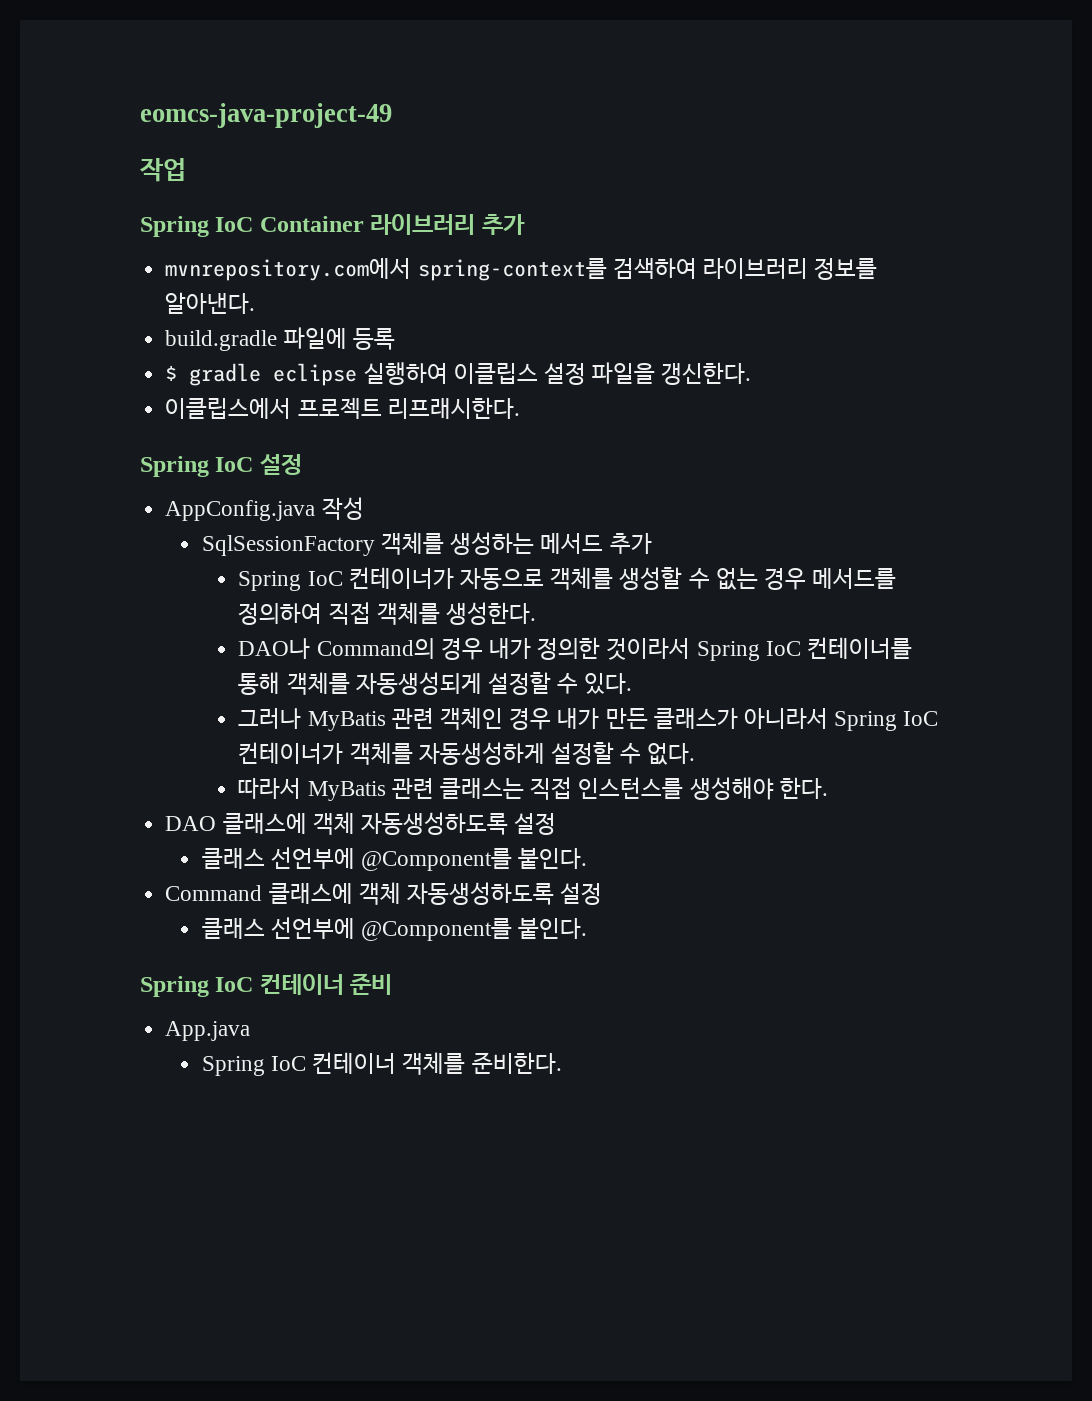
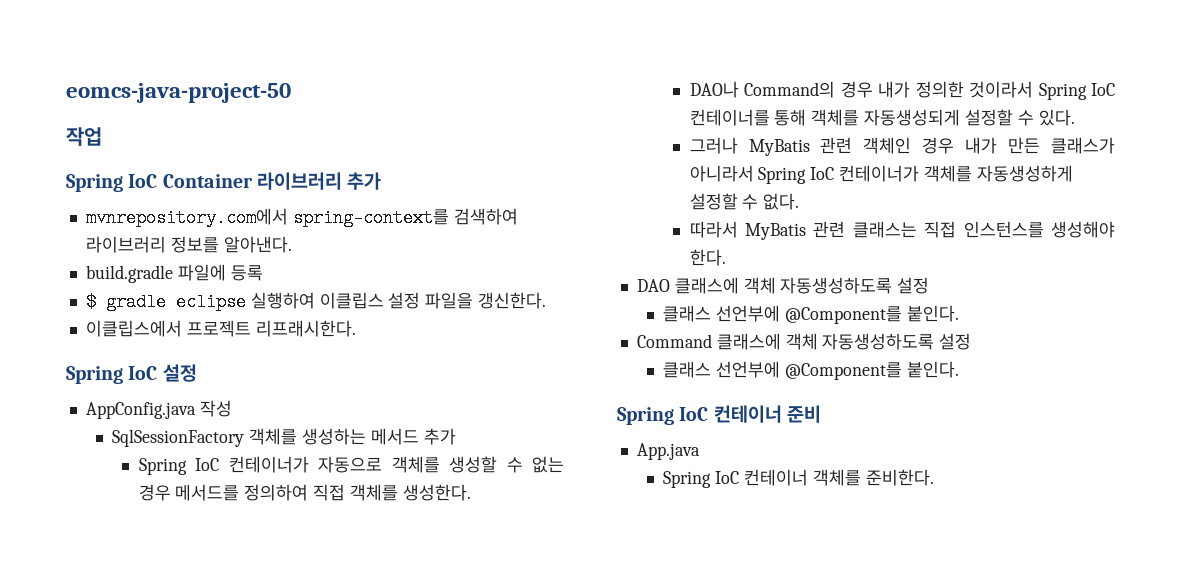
- eomcs-java-project-49
+ eomcs-java-project-50

